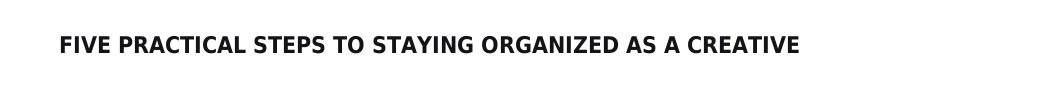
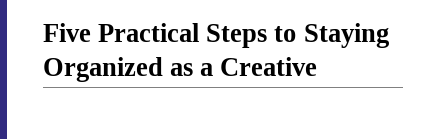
- FIVE PRACTICAL STEPS TO STAYING ORGANIZED AS A CREATIVE
+ Five Practical Steps to Staying Organized as a Creative

